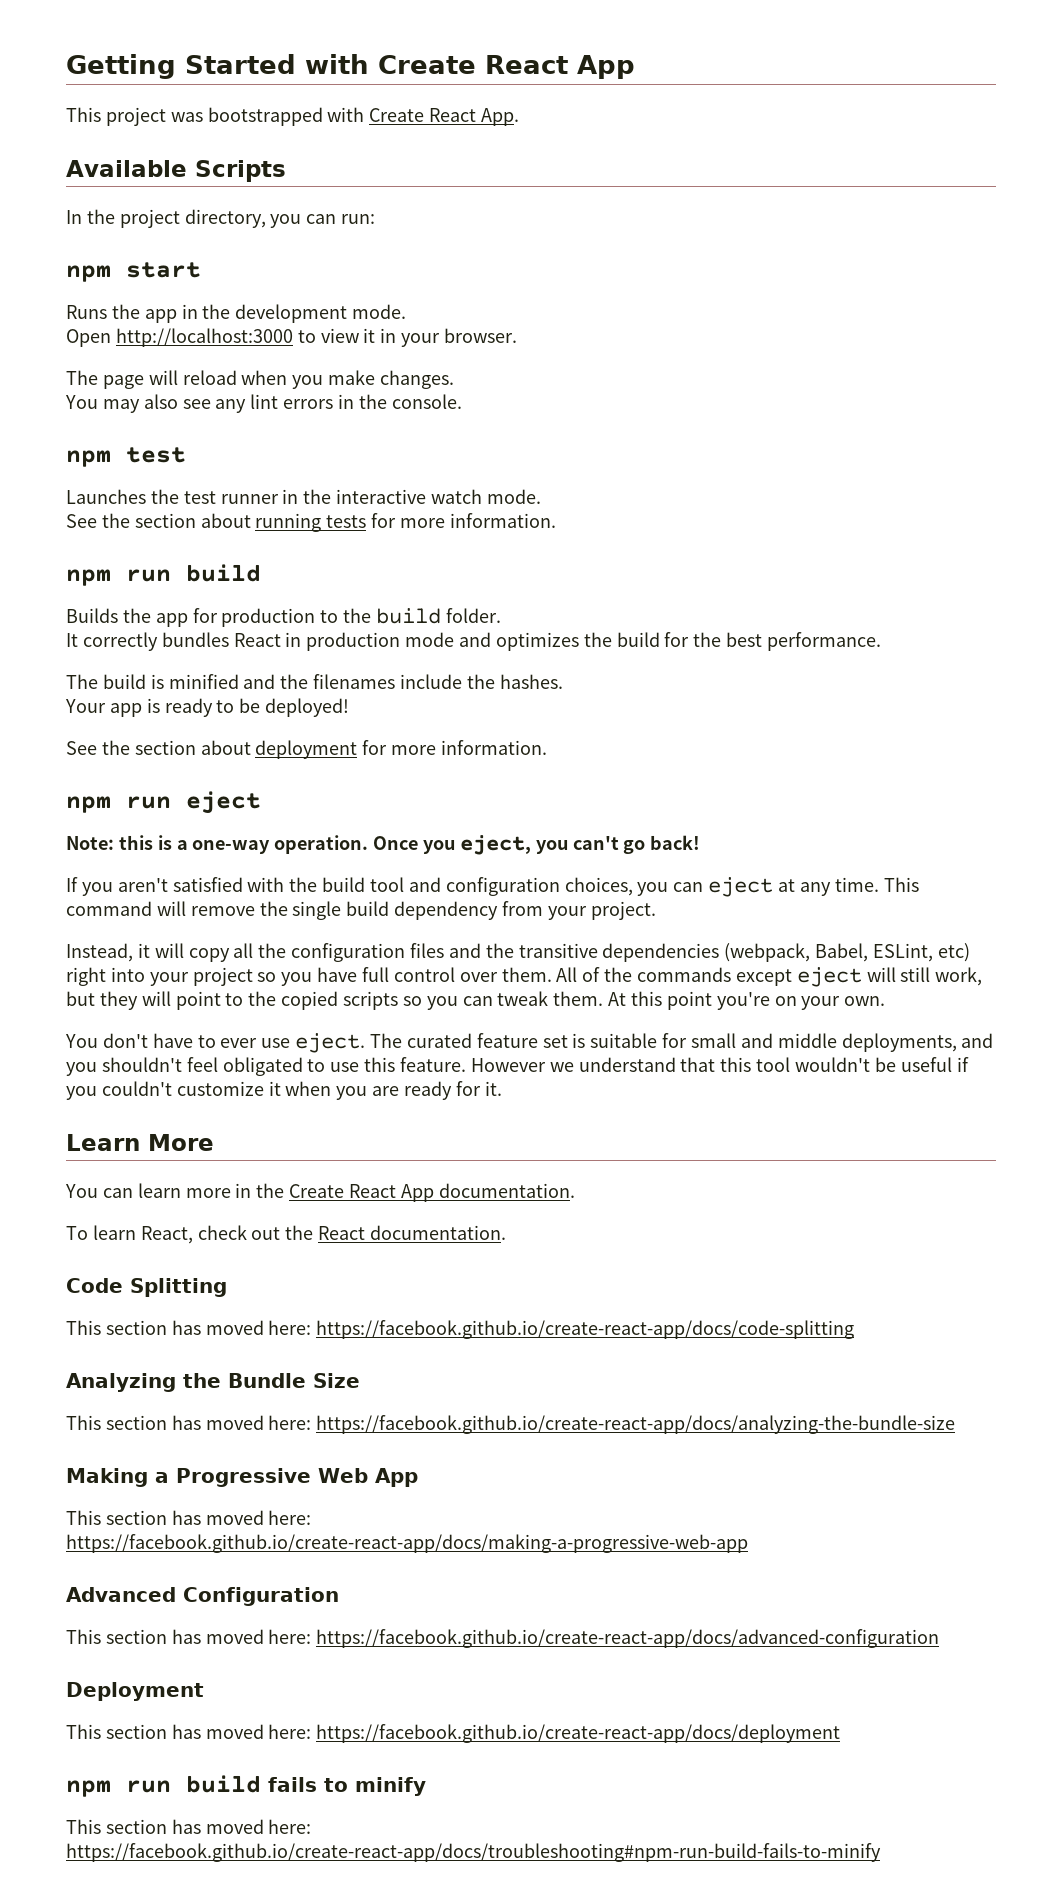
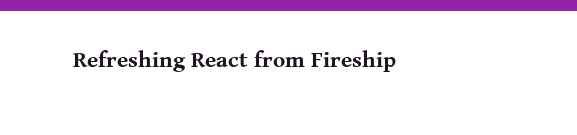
- Getting Started with Create React App
- This project was bootstrapped with Create React App.
- Available Scripts
- In the project directory, you can run:
- npm start
- Runs the app in the development mode.
- Open http://localhost:3000 to view it in your browser.
- The page will reload when you make changes.
- You may also see any lint errors in the console.
- npm test
- Launches the test runner in the interactive watch mode.
- See the section about running tests for more information.
- npm run build
- Builds the app for production to the build folder.
- It correctly bundles React in production mode and optimizes the build for the best performance.
- The build is minified and the filenames include the hashes.
- Your app is ready to be deployed!
- See the section about deployment for more information.
- npm run eject
- Note: this is a one-way operation. Once you eject, you can't go back!
- If you aren't satisfied with the build tool and configuration choices, you can eject at any time. This command will remove the single build dependency from your project.
- Instead, it will copy all the configuration files and the transitive dependencies (webpack, Babel, ESLint, etc) right into your project so you have full control over them. All of the commands except eject will still work, but they will point to the copied scripts so you can tweak them. At this point you're on your own.
- You don't have to ever use eject. The curated feature set is suitable for small and middle deployments, and you shouldn't feel obligated to use this feature. However we understand that this tool wouldn't be useful if you couldn't customize it when you are ready for it.
- Learn More
- You can learn more in the Create React App documentation.
- To learn React, check out the React documentation.
- Code Splitting
- This section has moved here: https://facebook.github.io/create-react-app/docs/code-splitting
- Analyzing the Bundle Size
- This section has moved here: https://facebook.github.io/create-react-app/docs/analyzing-the-bundle-size
- Making a Progressive Web App
- This section has moved here: https://facebook.github.io/create-react-app/docs/making-a-progressive-web-app
- Advanced Configuration
- This section has moved here: https://facebook.github.io/create-react-app/docs/advanced-configuration
- Deployment
- This section has moved here: https://facebook.github.io/create-react-app/docs/deployment
- npm run build fails to minify
- This section has moved here: https://facebook.github.io/create-react-app/docs/troubleshooting#npm-run-build-fails-to-minify
+ Refreshing React from Fireship

